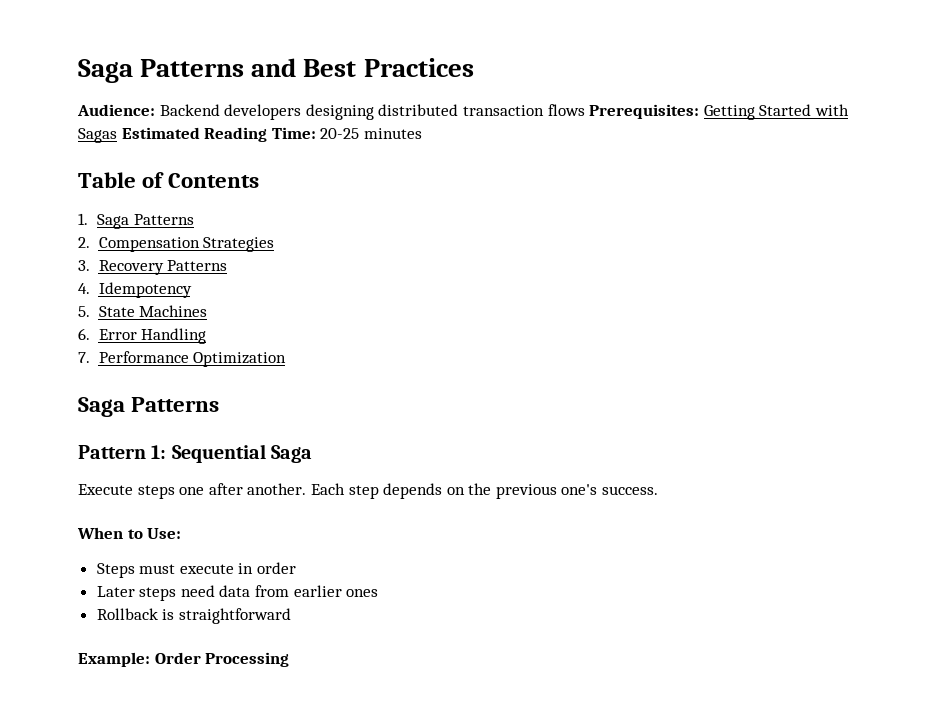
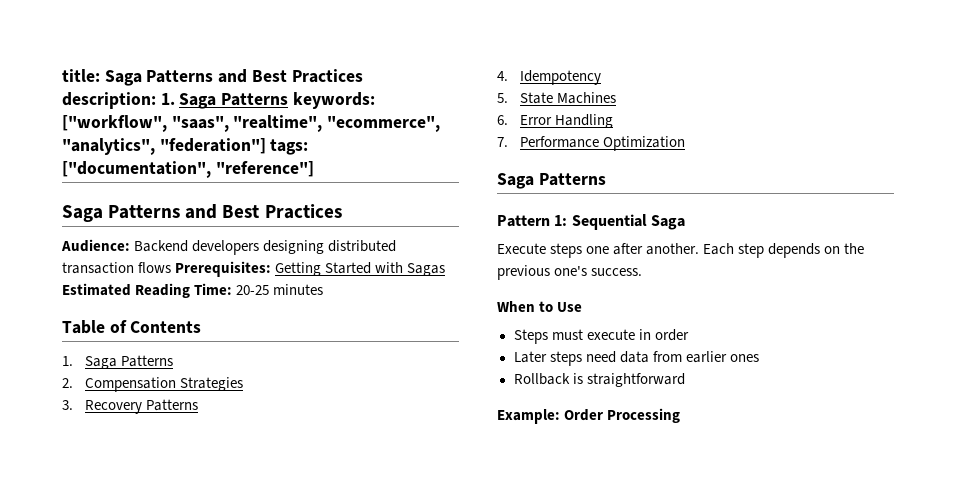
+ title: Saga Patterns and Best Practices description: 1. Saga Patterns keywords: ["workflow", "saas", "realtime", "ecommerce", "analytics", "federation"] tags: ["documentation", "reference"]
- When to Use:
+ When to Use

